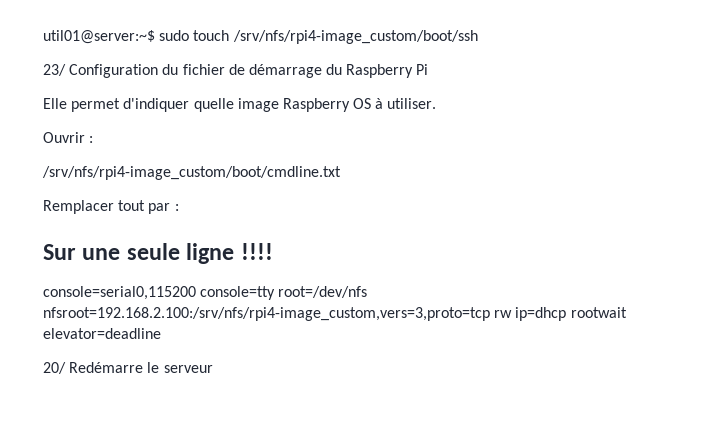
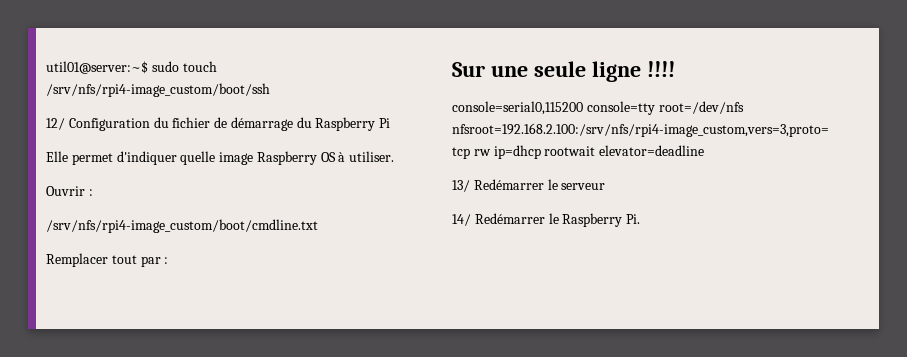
- 23/ Configuration du fichier de démarrage du Raspberry Pi
+ 12/ Configuration du fichier de démarrage du Raspberry Pi
- 20/ Redémarre le serveur
+ 13/ Redémarrer le serveur
+ 14/ Redémarrer le Raspberry Pi.

